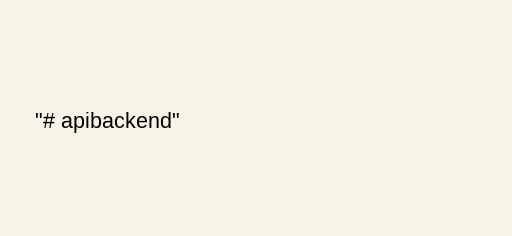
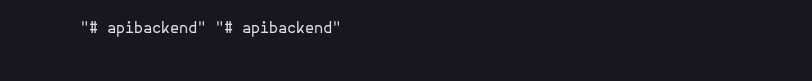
- "# apibackend"
+ "# apibackend" "# apibackend"

